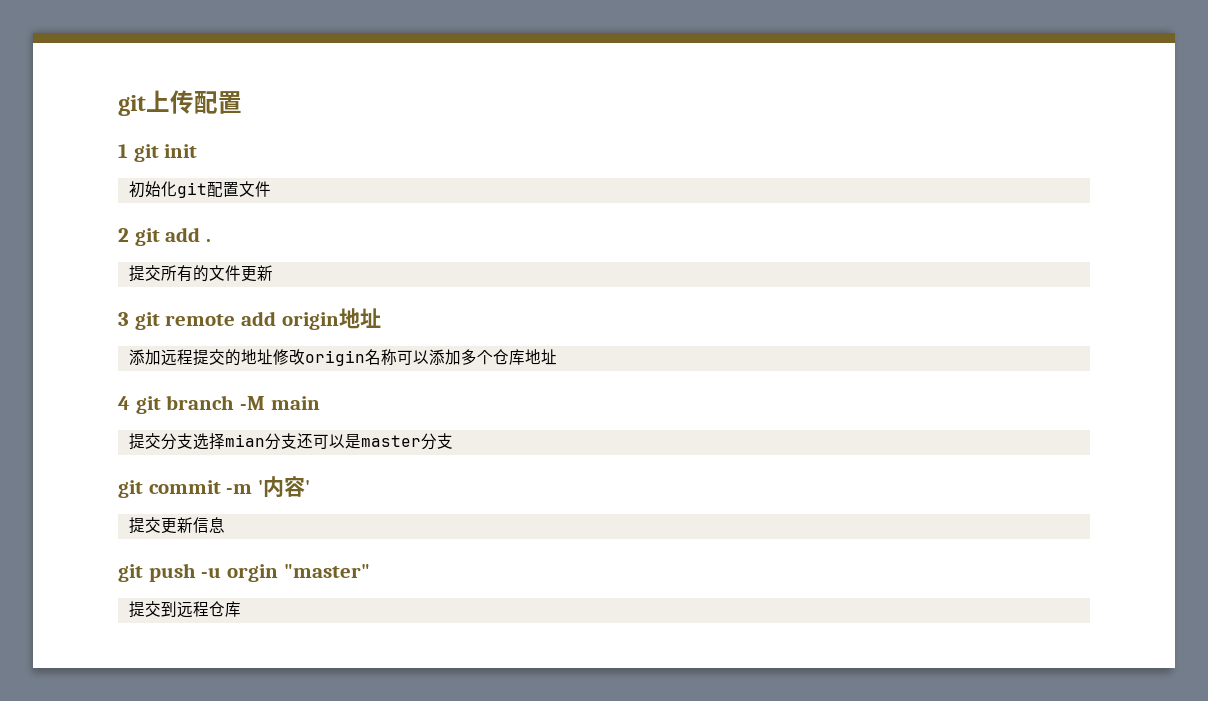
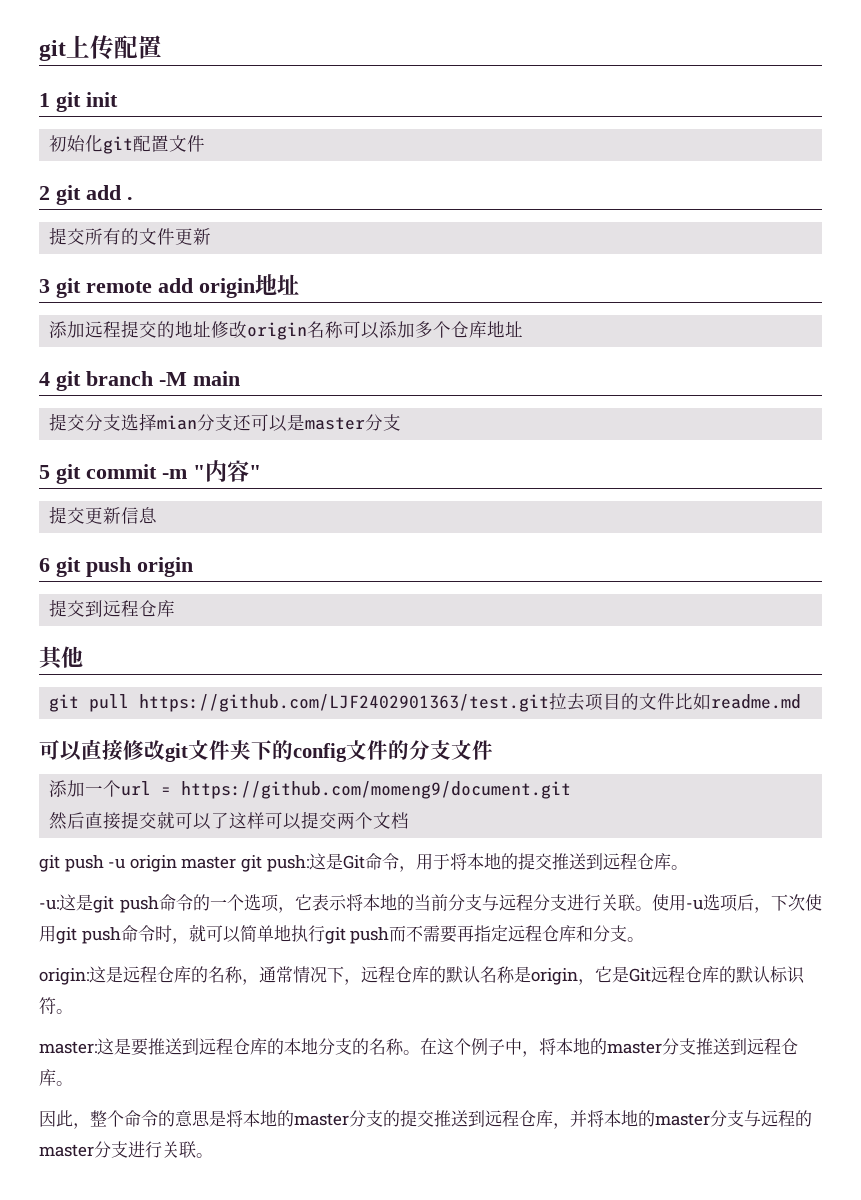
- git commit -m '内容'
+ 5 git commit -m "内容"
- git push -u orgin "master"
+ 6 git push origin
+ 其他
+ git pull https://github.com/LJF2402901363/test.git拉去项目的文件比如readme.md
+ 可以直接修改git文件夹下的config文件的分支文件
+ 添加一个url = https://github.com/momeng9/document.git
+ 然后直接提交就可以了这样可以提交两个文档
+ git push -u origin master git push:这是Git命令，用于将本地的提交推送到远程仓库。
+ -u:这是git push命令的一个选项，它表示将本地的当前分支与远程分支进行关联。使用-u选项后，下次使用git push命令时，就可以简单地执行git push而不需要再指定远程仓库和分支。
+ origin:这是远程仓库的名称，通常情况下，远程仓库的默认名称是origin，它是Git远程仓库的默认标识符。
+ master:这是要推送到远程仓库的本地分支的名称。在这个例子中，将本地的master分支推送到远程仓库。
+ 因此，整个命令的意思是将本地的master分支的提交推送到远程仓库，并将本地的master分支与远程的master分支进行关联。

